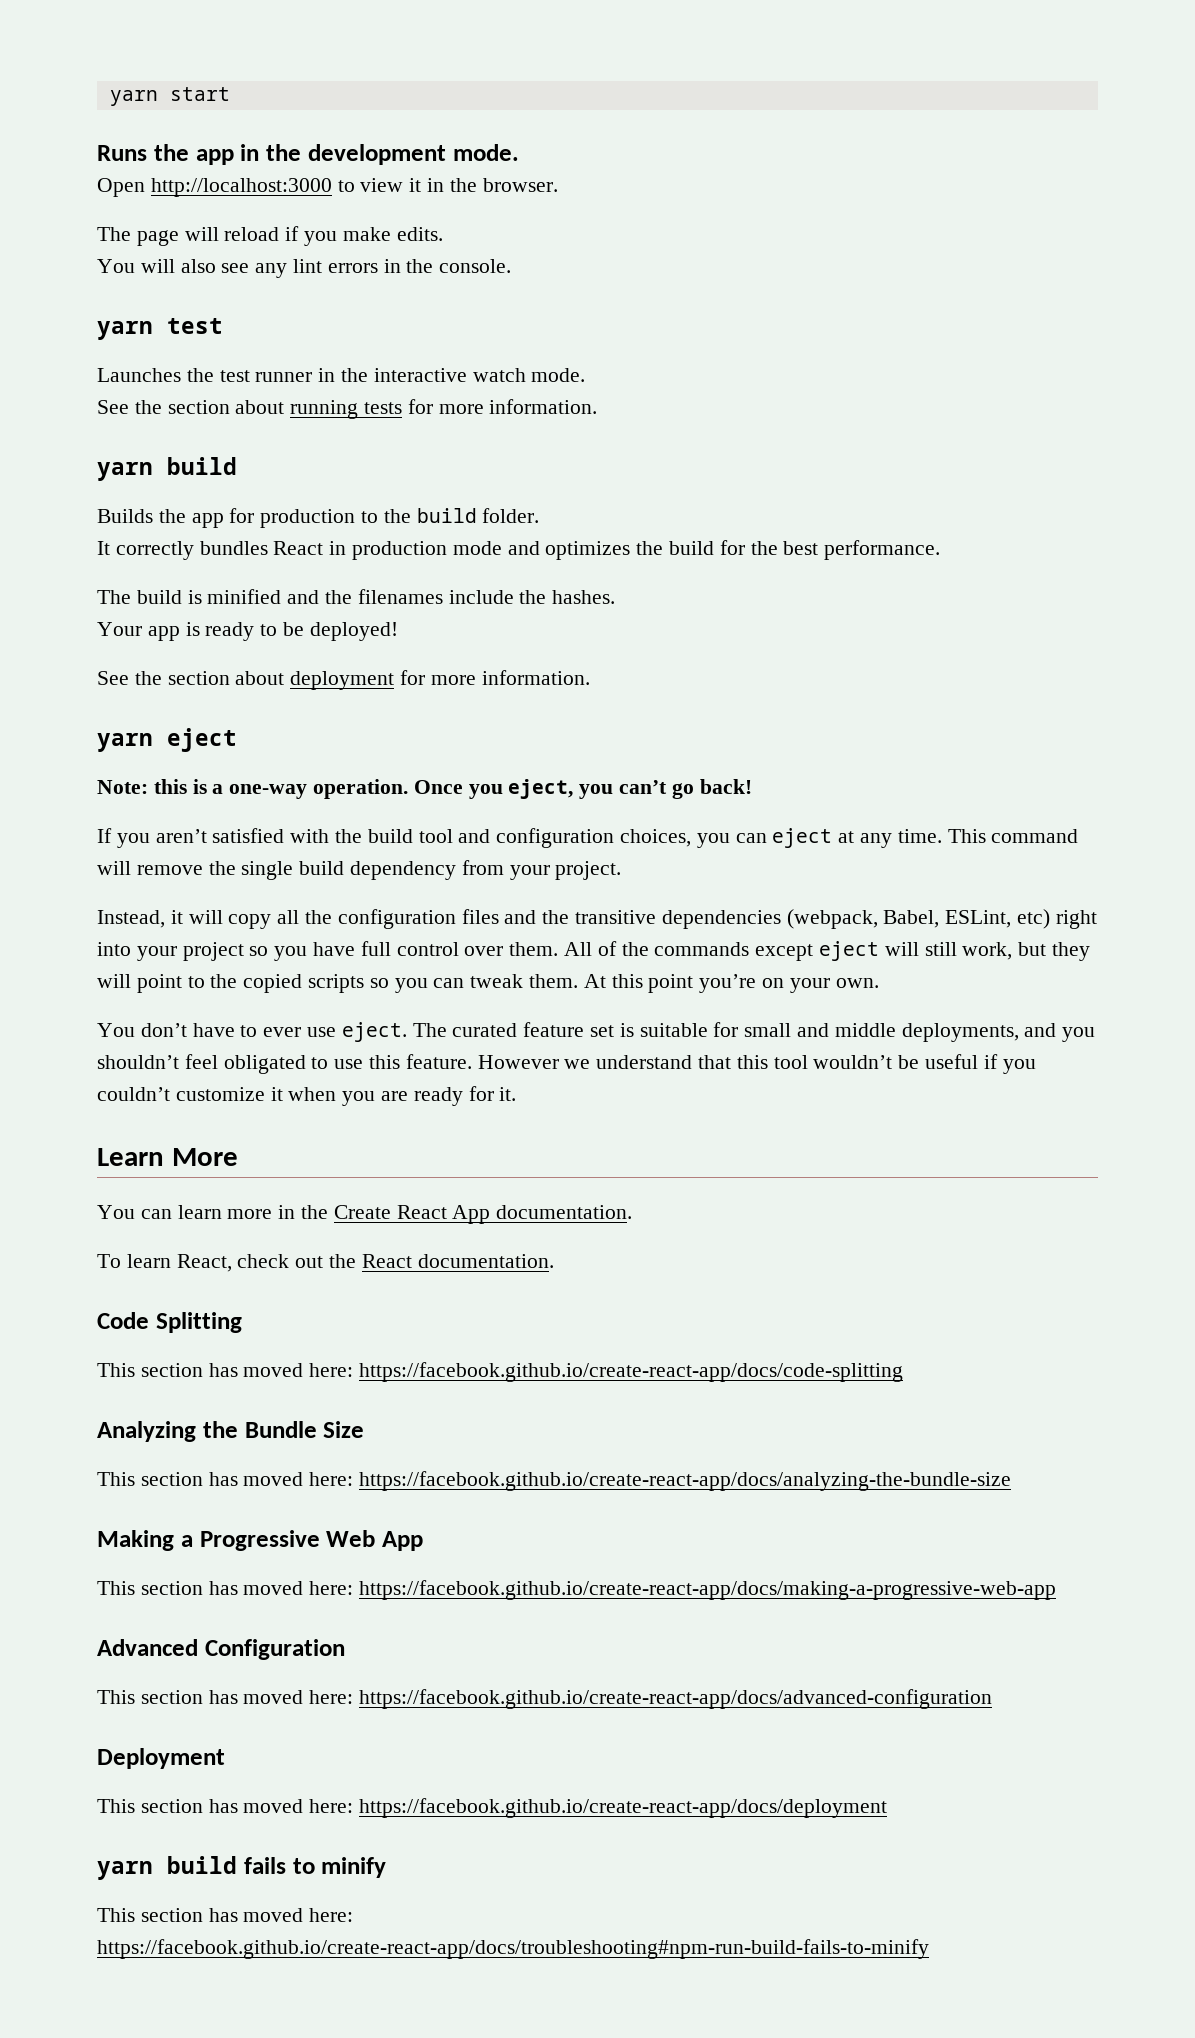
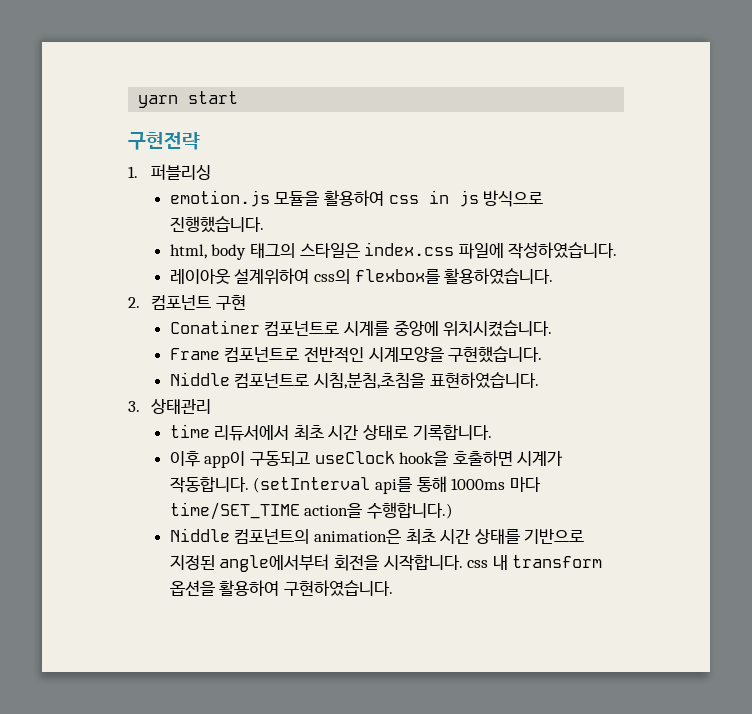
- Runs the app in the development mode.
- Open http://localhost:3000 to view it in the browser.
- The page will reload if you make edits.
- You will also see any lint errors in the console.
- yarn test
- Launches the test runner in the interactive watch mode.
- See the section about running tests for more information.
- yarn build
- Builds the app for production to the build folder.
- It correctly bundles React in production mode and optimizes the build for the best performance.
- The build is minified and the filenames include the hashes.
- Your app is ready to be deployed!
- See the section about deployment for more information.
- yarn eject
- Note: this is a one-way operation. Once you eject, you can’t go back!
- If you aren’t satisfied with the build tool and configuration choices, you can eject at any time. This command will remove the single build dependency from your project.
- Instead, it will copy all the configuration files and the transitive dependencies (webpack, Babel, ESLint, etc) right into your project so you have full control over them. All of the commands except eject will still work, but they will point to the copied scripts so you can tweak them. At this point you’re on your own.
- You don’t have to ever use eject. The curated feature set is suitable for small and middle deployments, and you shouldn’t feel obligated to use this feature. However we understand that this tool wouldn’t be useful if you couldn’t customize it when you are ready for it.
- Learn More
- You can learn more in the Create React App documentation.
- To learn React, check out the React documentation.
- Code Splitting
- This section has moved here: https://facebook.github.io/create-react-app/docs/code-splitting
- Analyzing the Bundle Size
- This section has moved here: https://facebook.github.io/create-react-app/docs/analyzing-the-bundle-size
- Making a Progressive Web App
- This section has moved here: https://facebook.github.io/create-react-app/docs/making-a-progressive-web-app
- Advanced Configuration
- This section has moved here: https://facebook.github.io/create-react-app/docs/advanced-configuration
- Deployment
- This section has moved here: https://facebook.github.io/create-react-app/docs/deployment
- yarn build fails to minify
- This section has moved here: https://facebook.github.io/create-react-app/docs/troubleshooting#npm-run-build-fails-to-minify
+ 구현전략
+ 1. 퍼블리싱
+ emotion.js 모듈을 활용하여 css in js 방식으로 진행했습니다.
+ html, body 태그의 스타일은 index.css 파일에 작성하였습니다.
+ 레이아웃 설계위하여 css의 flexbox를 활용하였습니다.
+ 2. 컴포넌트 구현
+ Conatiner 컴포넌트로 시계를 중앙에 위치시켰습니다.
+ Frame 컴포넌트로 전반적인 시계모양을 구현했습니다.
+ Niddle 컴포넌트로 시침,분침,초침을 표현하였습니다.
+ 3. 상태관리
+ time 리듀서에서 최초 시간 상태로 기록합니다.
+ 이후 app이 구동되고 useClock hook을 호출하면 시계가 작동합니다. (setInterval api를 통해 1000ms 마다 time/SET_TIME action을 수행합니다.)
+ Niddle 컴포넌트의 animation은 최초 시간 상태를 기반으로 지정된 angle에서부터 회전을 시작합니다. css 내 transform 옵션을 활용하여 구현하였습니다.

